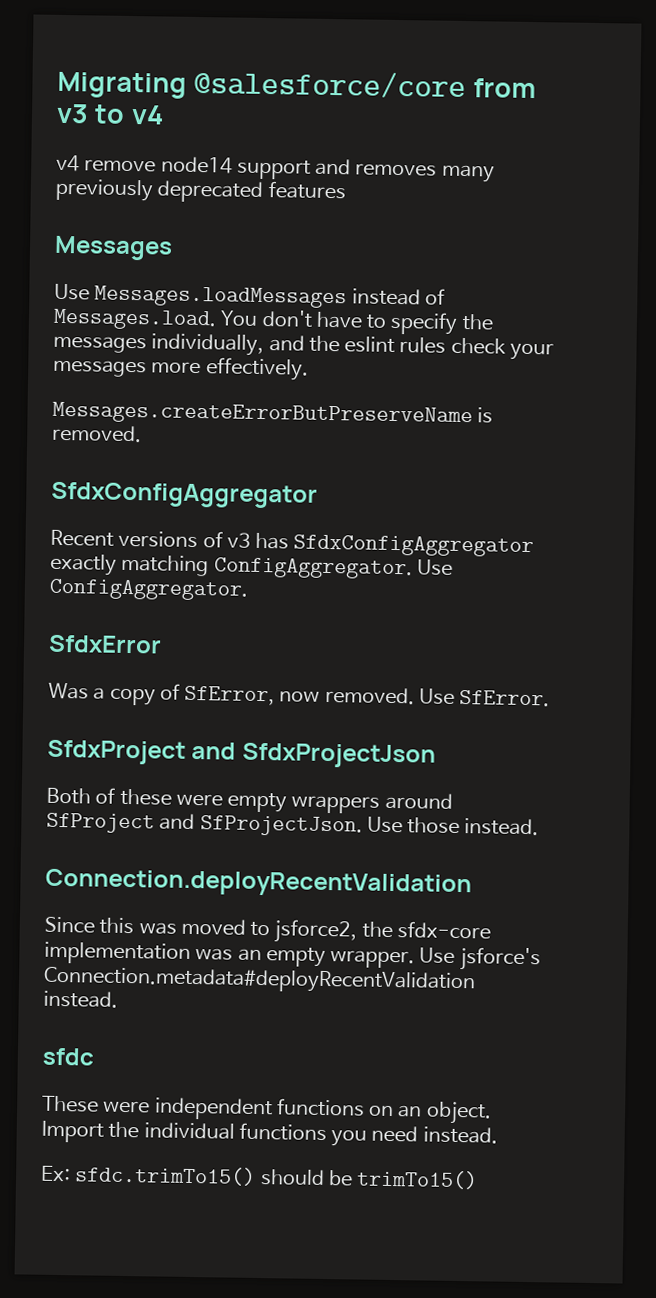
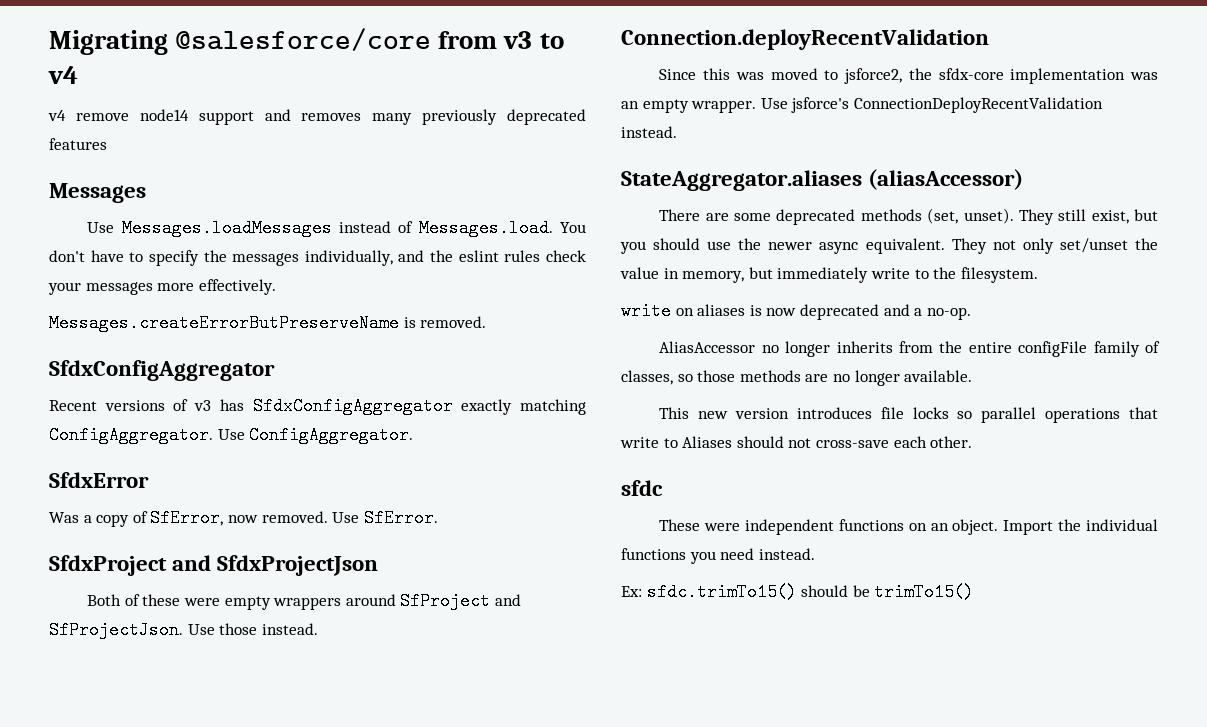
- Use jsforce's Connection.metadata#deployRecentValidation instead.
+ Use jsforce's ConnectionDeployRecentValidation instead.
+ StateAggregator.aliases (aliasAccessor)
+ There are some deprecated methods (set, unset). They still exist, but you should use the newer async equivalent. They not only set/unset the value in memory, but immediately write to the filesystem.
+ write on aliases is now deprecated and a no-op.
+ AliasAccessor no longer inherits from the entire configFile family of classes, so those methods are no longer available.
+ This new version introduces file locks so parallel operations that write to Aliases should not cross-save each other.

